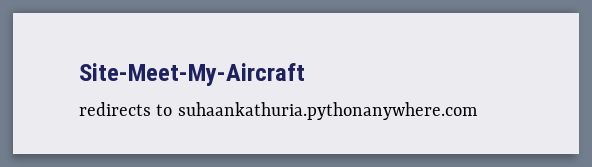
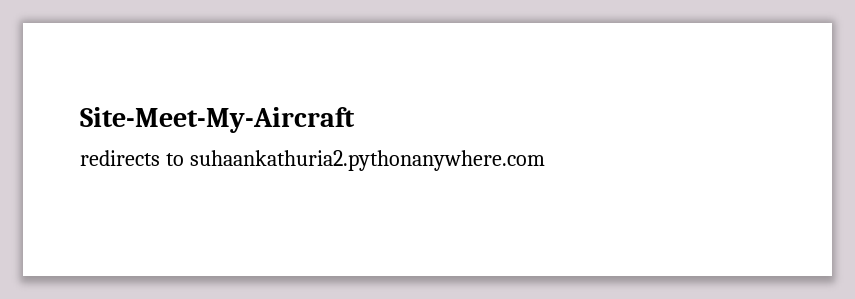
- redirects to suhaankathuria.pythonanywhere.com
+ redirects to suhaankathuria2.pythonanywhere.com

